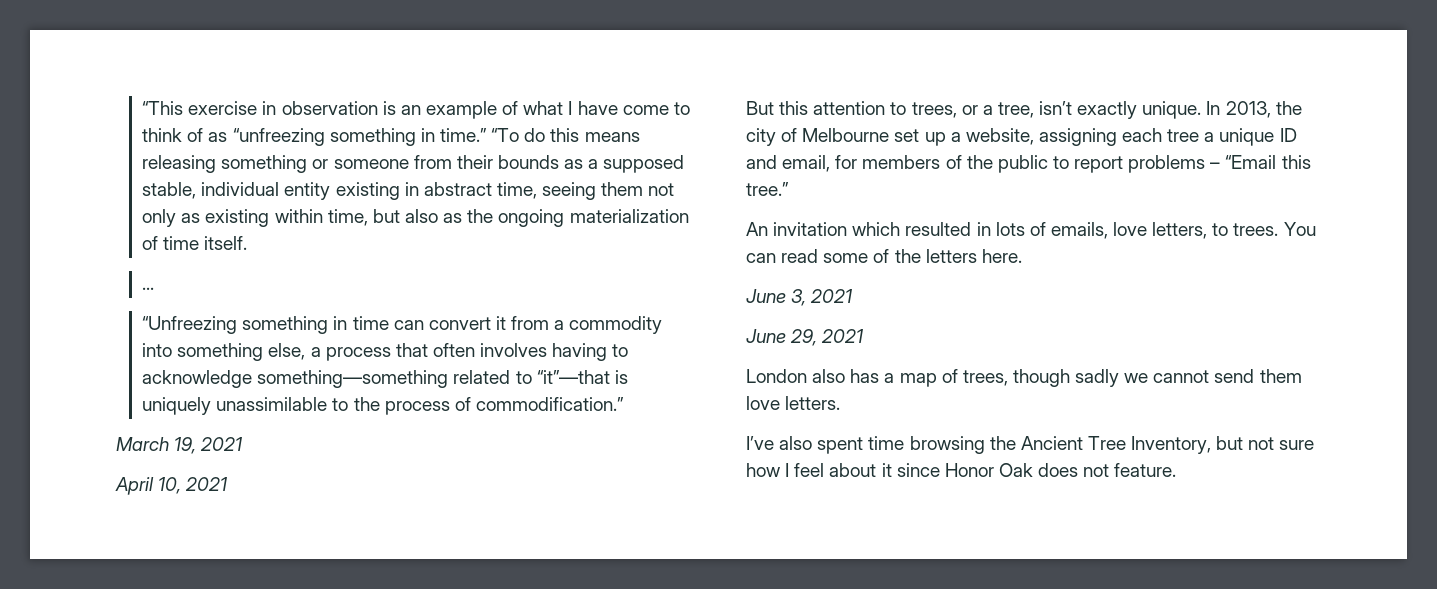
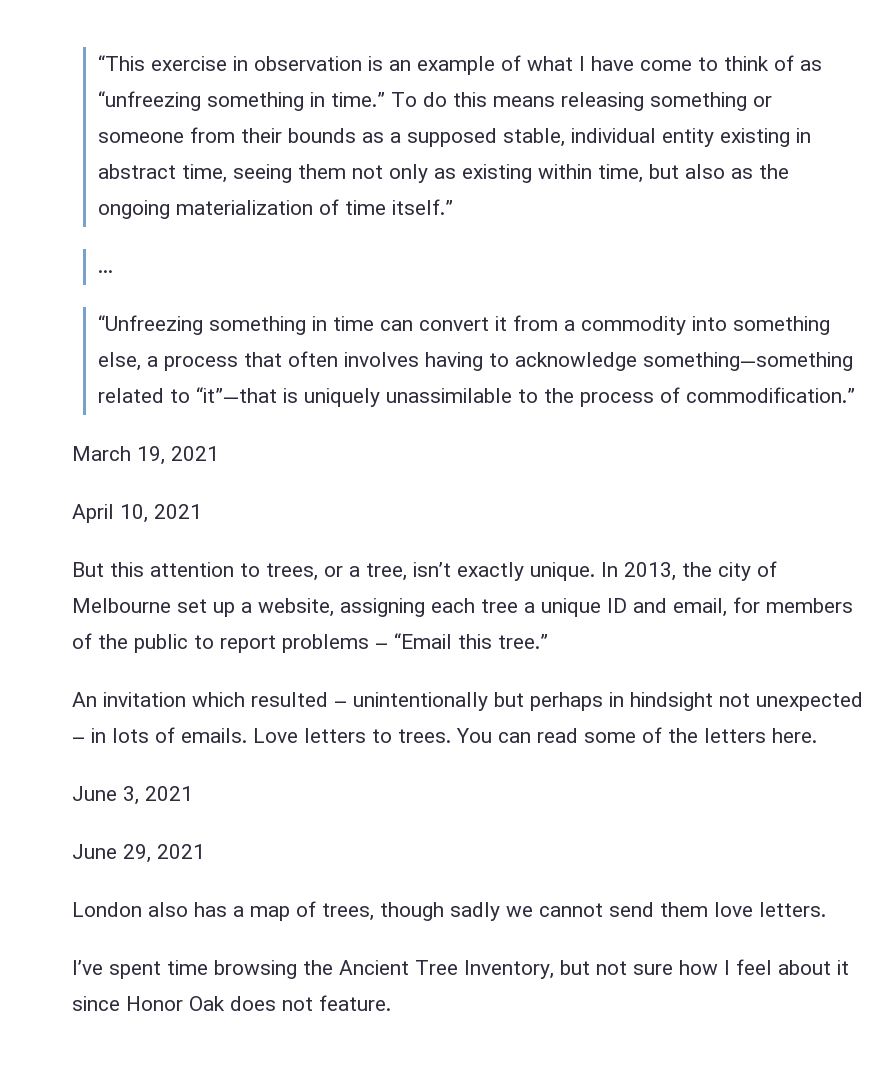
- “To do this means releasing something or someone from their bounds as a supposed stable, individual entity existing in abstract time, seeing them not only as existing within time, but also as the ongoing materialization of time itself.
+ To do this means releasing something or someone from their bounds as a supposed stable, individual entity existing in abstract time, seeing them not only as existing within time, but also as the ongoing materialization of time itself.”
- An invitation which resulted in lots of emails, love letters, to trees.
+ An invitation which resulted – unintentionally but perhaps in hindsight not unexpected – in lots of emails. Love letters to trees.
- I’ve also spent time browsing the Ancient Tree Inventory, but not sure how I feel about it since Honor Oak does not feature.
+ I’ve spent time browsing the Ancient Tree Inventory, but not sure how I feel about it since Honor Oak does not feature.

